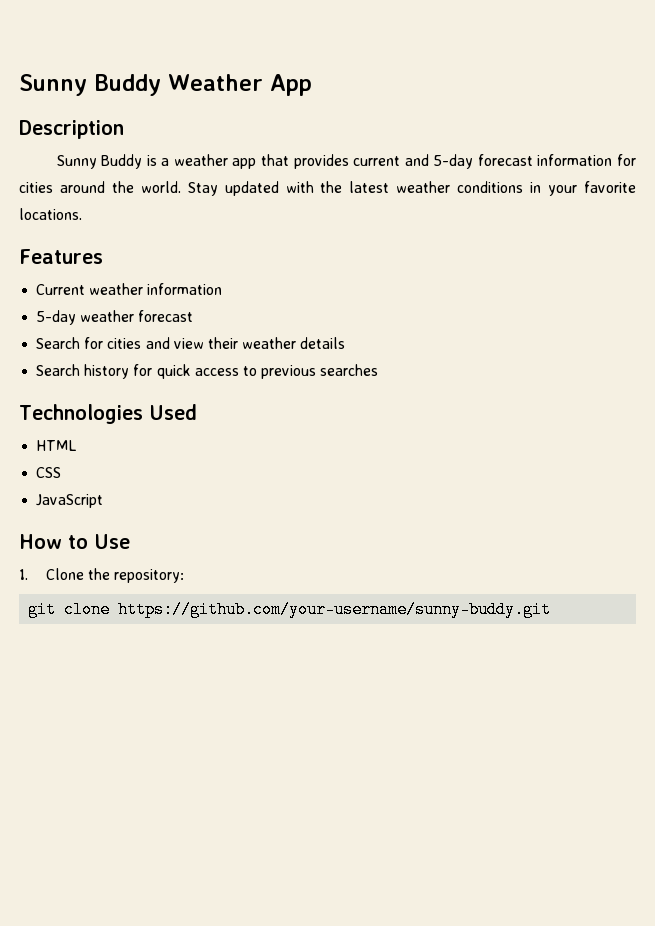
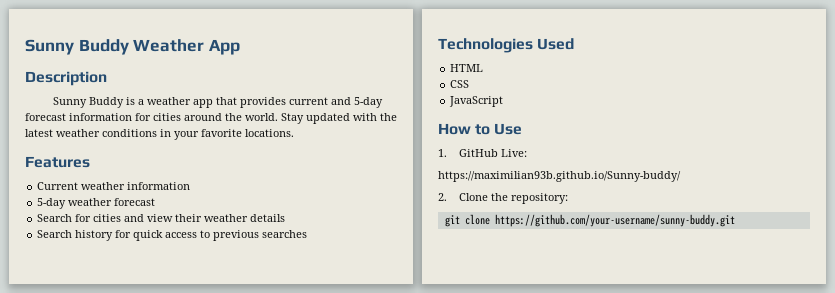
- 1. Clone the repository:
+ 1. GitHub Live:
+ https://maximilian93b.github.io/Sunny-buddy/
+ 2. Clone the repository:

